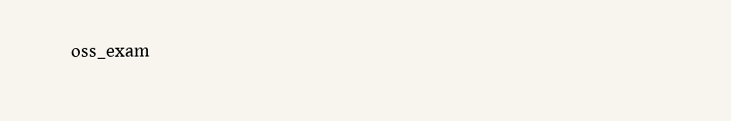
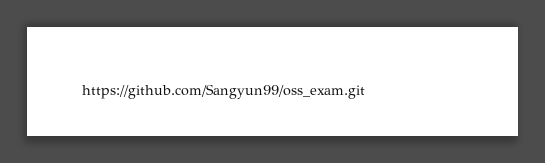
- oss_exam
+ https://github.com/Sangyun99/oss_exam.git

